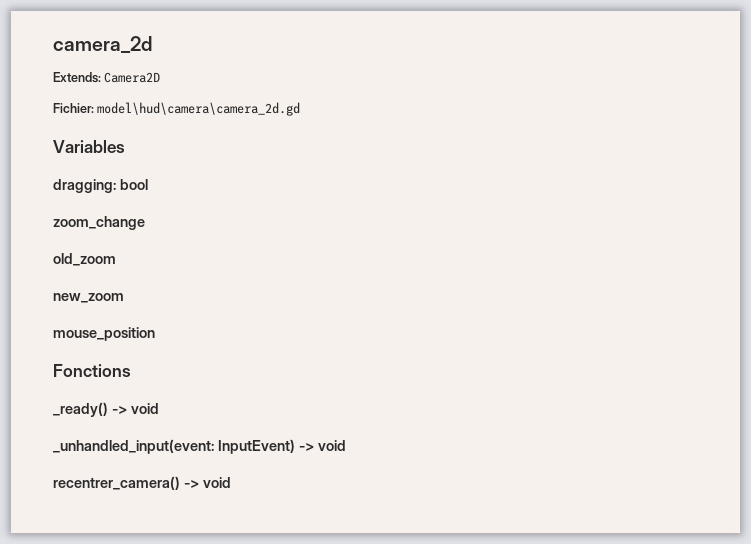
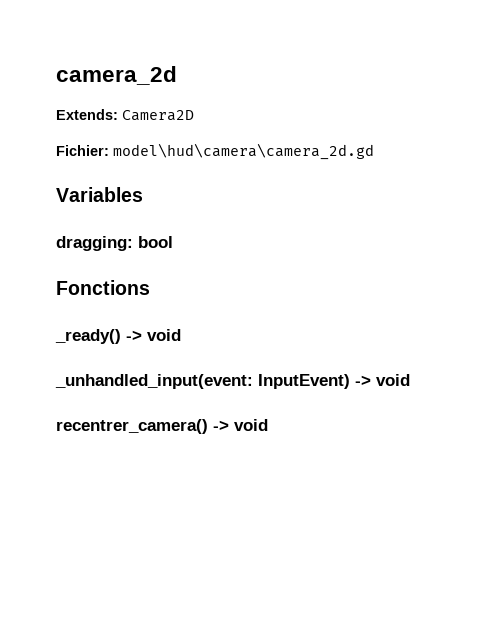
- zoom_change
- old_zoom
- new_zoom
- mouse_position

